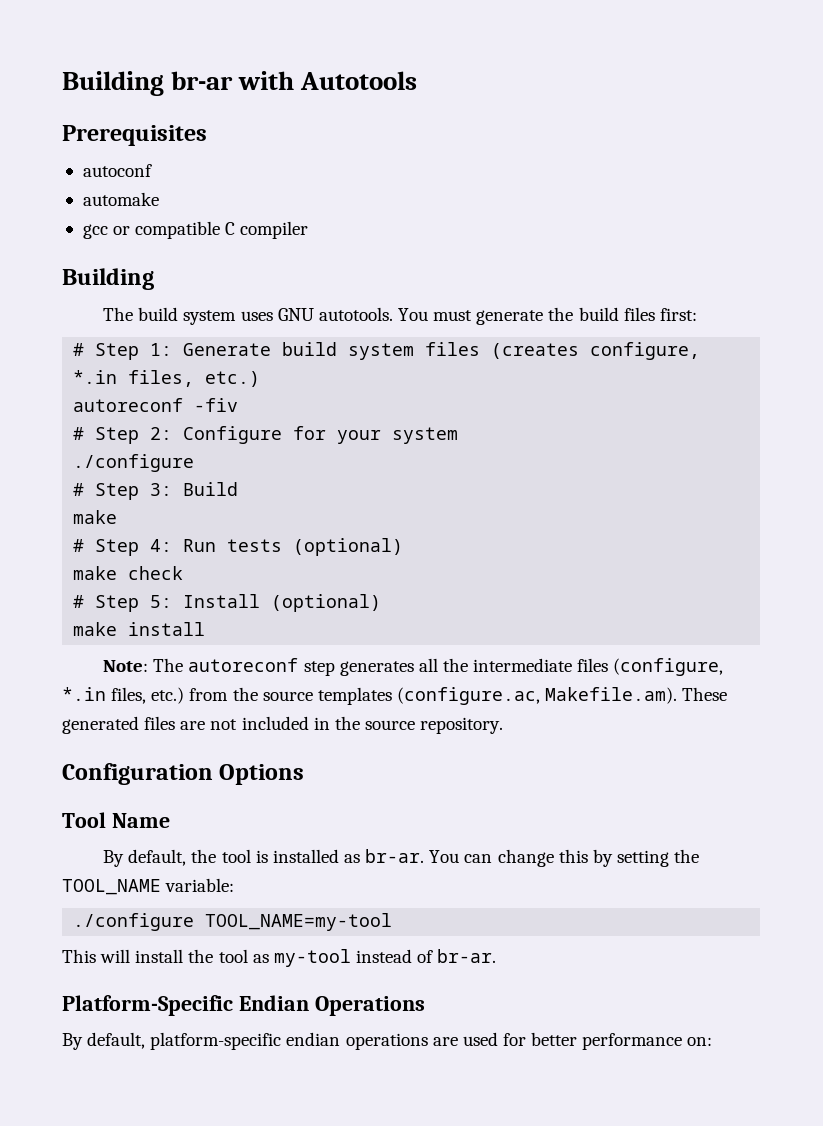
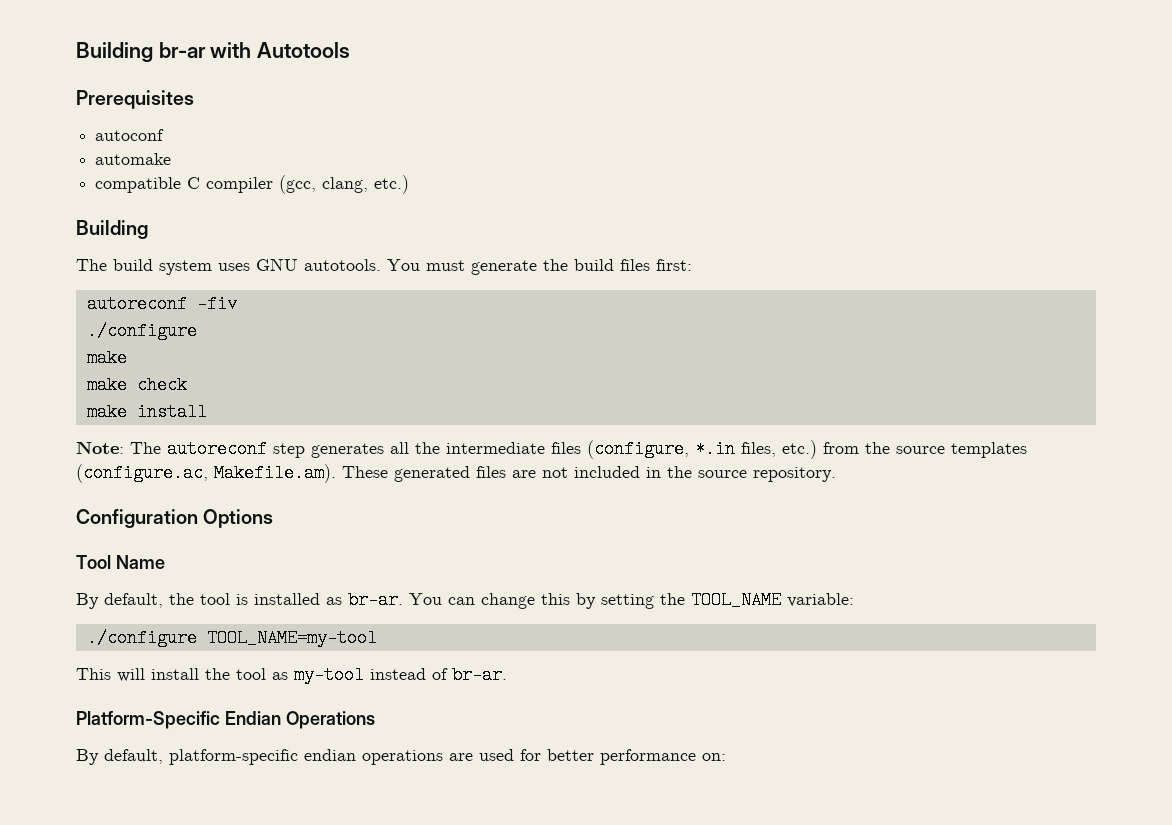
- gcc or compatible C compiler
+ compatible C compiler (gcc, clang, etc.)
- # Step 1: Generate build system files (creates configure, *.in files, etc.)
  autoreconf -fiv
- # Step 2: Configure for your system
  ./configure
- # Step 3: Build
  make
- # Step 4: Run tests (optional)
  make check
- # Step 5: Install (optional)

